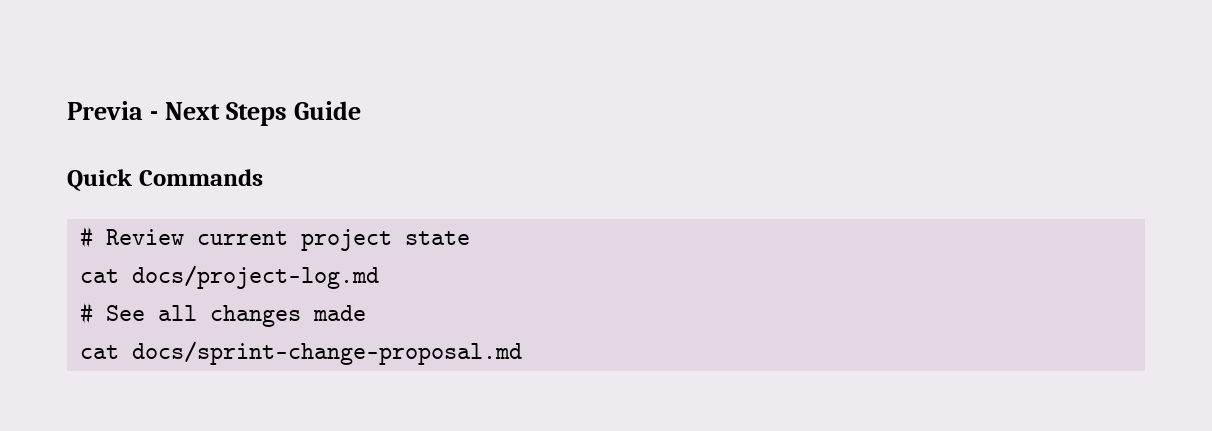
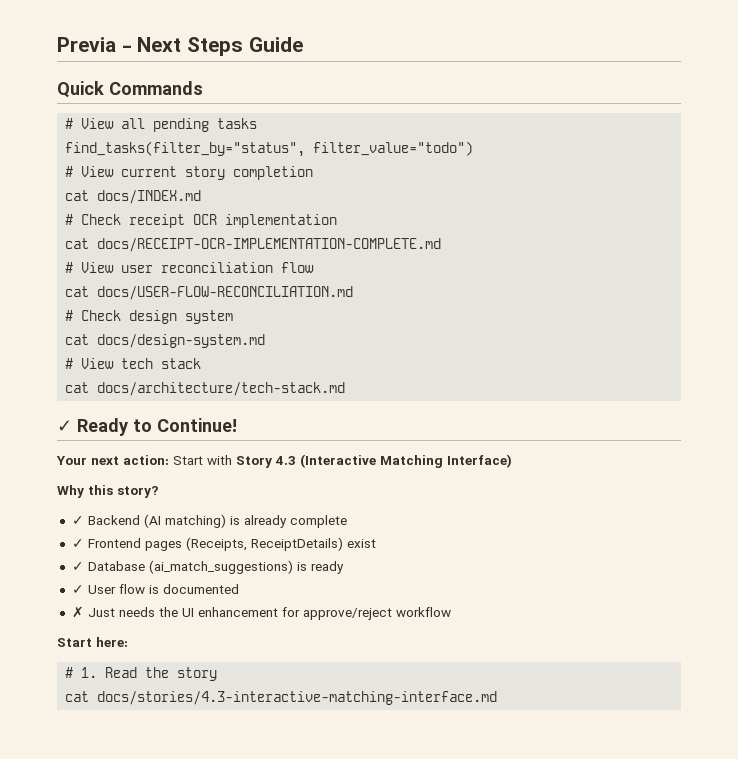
- # Review current project state
- cat docs/project-log.md
- # See all changes made
- cat docs/sprint-change-proposal.md
+ # View all pending tasks
+ find_tasks(filter_by="status", filter_value="todo")
+ # View current story completion
+ cat docs/INDEX.md
+ # Check receipt OCR implementation
+ cat docs/RECEIPT-OCR-IMPLEMENTATION-COMPLETE.md
+ # View user reconciliation flow
+ cat docs/USER-FLOW-RECONCILIATION.md
+ # Check design system
+ cat docs/design-system.md
+ # View tech stack
+ cat docs/architecture/tech-stack.md
+ ✓ Ready to Continue!
+ Your next action: Start with Story 4.3 (Interactive Matching Interface)
+ Why this story?
+ ✓ Backend (AI matching) is already complete
+ ✓ Frontend pages (Receipts, ReceiptDetails) exist
+ ✓ Database (ai_match_suggestions) is ready
+ ✓ User flow is documented
+ ✗ Just needs the UI enhancement for approve/reject workflow
+ Start here:
+ # 1. Read the story
+ cat docs/stories/4.3-interactive-matching-interface.md

